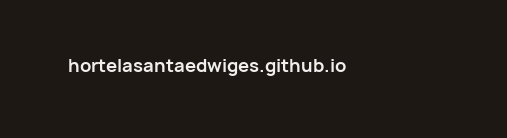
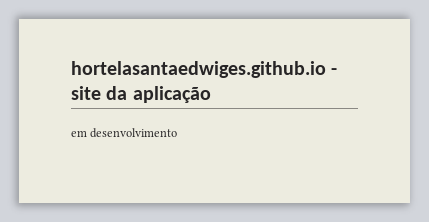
- hortelasantaedwiges.github.io
+ hortelasantaedwiges.github.io - site da aplicação
+ em desenvolvimento

